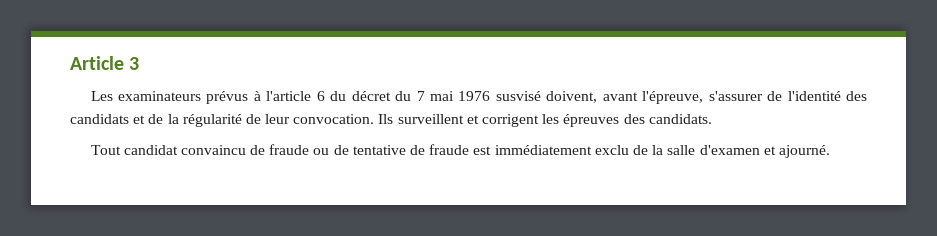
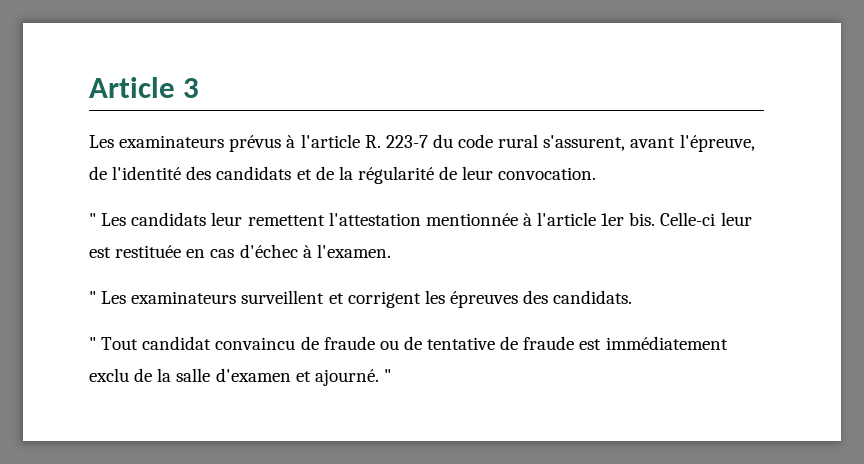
- Les examinateurs prévus à l'article 6 du décret du 7 mai 1976 susvisé doivent, avant l'épreuve, s'assurer de l'identité des candidats et de la régularité de leur convocation. Ils surveillent et corrigent les épreuves des candidats.
+ Les examinateurs prévus à l'article R. 223-7 du code rural s'assurent, avant l'épreuve, de l'identité des candidats et de la régularité de leur convocation.
+ " Les candidats leur remettent l'attestation mentionnée à l'article 1er bis. Celle-ci leur est restituée en cas d'échec à l'examen.
+ " Les examinateurs surveillent et corrigent les épreuves des candidats.
- Tout candidat convaincu de fraude ou de tentative de fraude est immédiatement exclu de la salle d'examen et ajourné.
+ " Tout candidat convaincu de fraude ou de tentative de fraude est immédiatement exclu de la salle d'examen et ajourné. "

